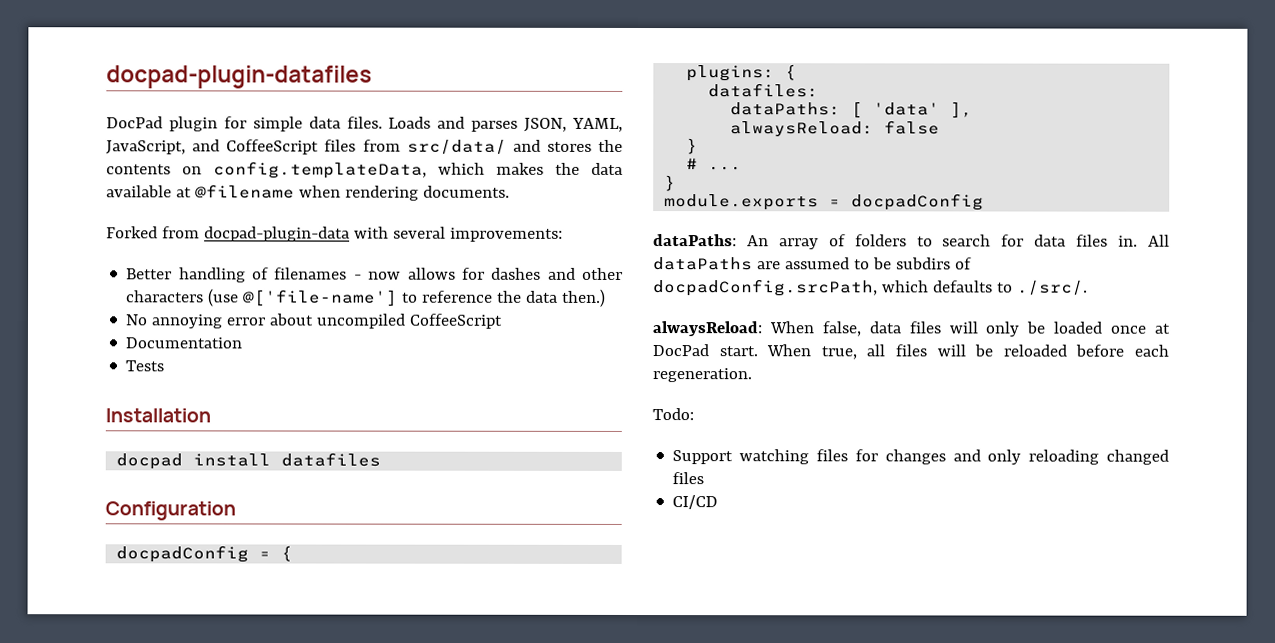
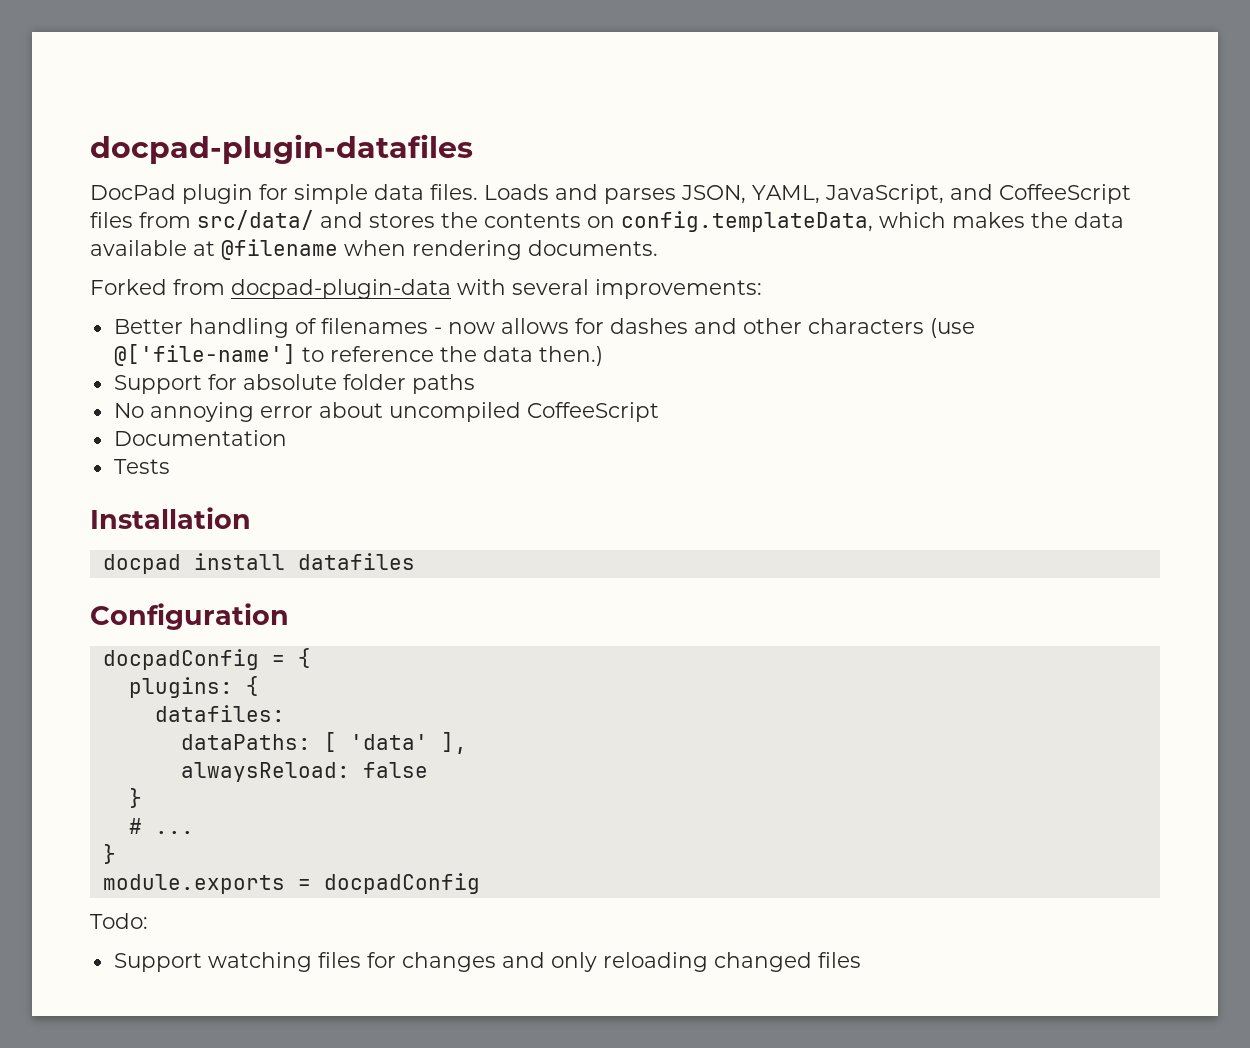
+ Support for absolute folder paths
- dataPaths: An array of folders to search for data files in. All dataPaths are assumed to be subdirs of docpadConfig.srcPath, which defaults to ./src/.
- alwaysReload: When false, data files will only be loaded once at DocPad start. When true, all files will be reloaded before each regeneration.
- CI/CD

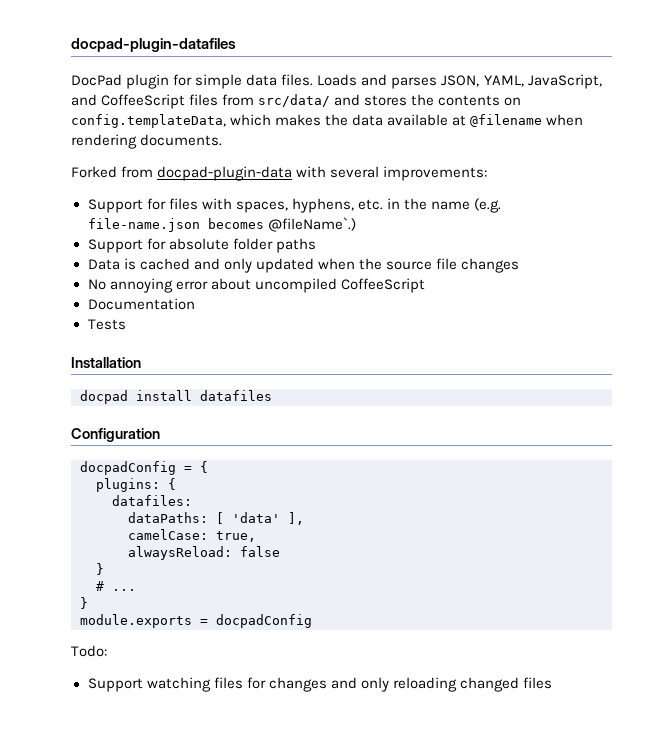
- Better handling of filenames - now allows for dashes and other characters (use @['file-name'] to reference the data then.)
+ Support for files with spaces, hyphens, etc. in the name (e.g. file-name.json becomes @fileName`.)
+ Data is cached and only updated when the source file changes
+ camelCase: true,

